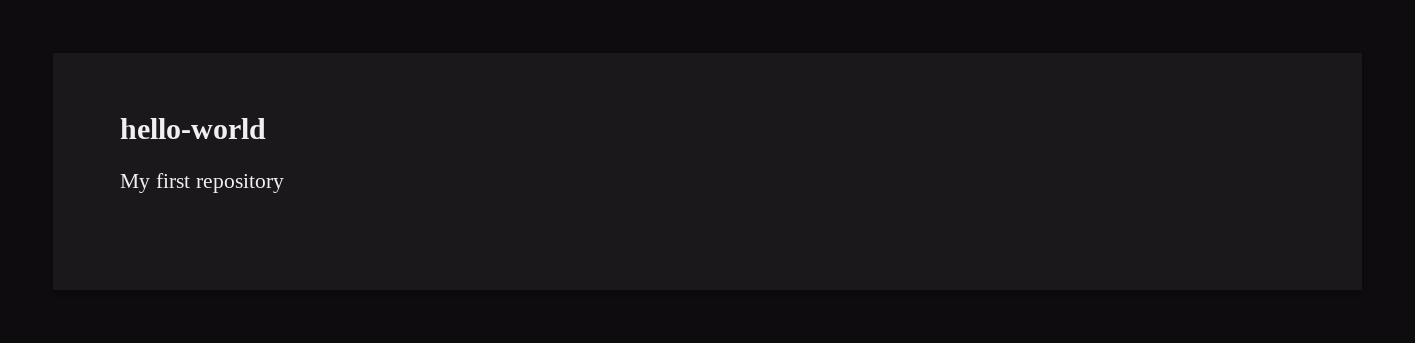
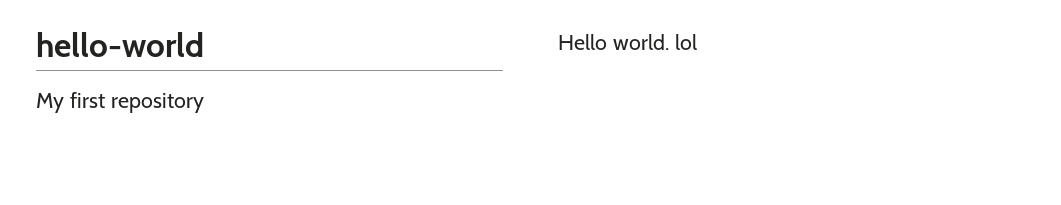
+ Hello world. lol

